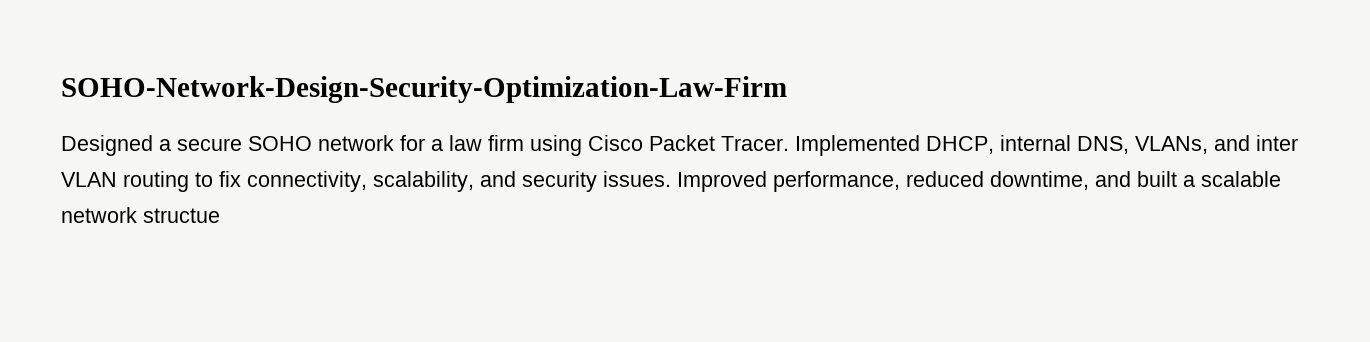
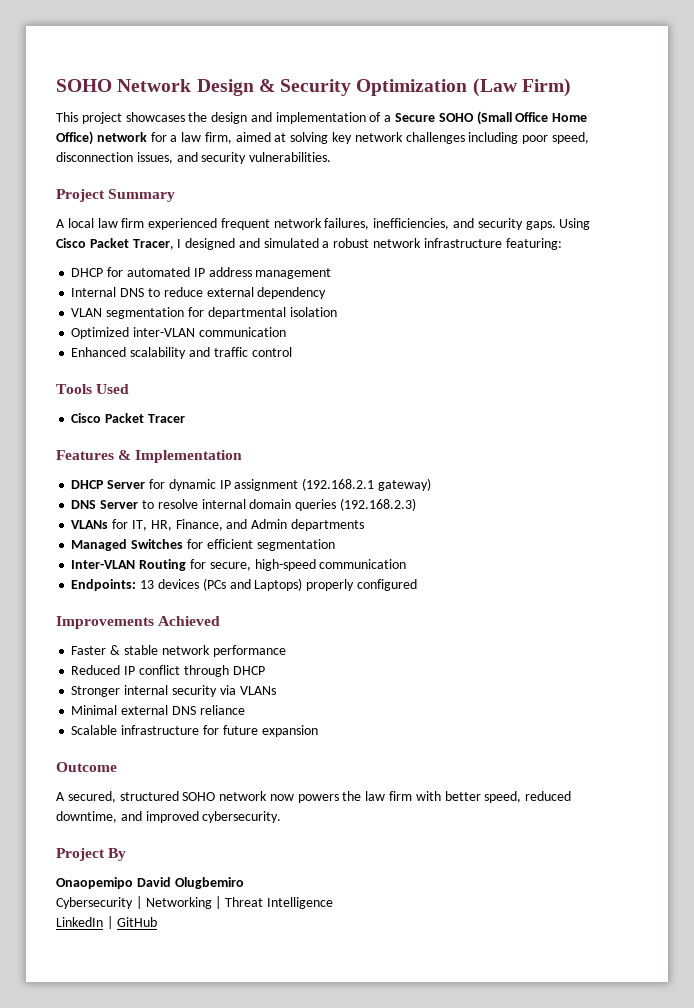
- SOHO-Network-Design-Security-Optimization-Law-Firm
- Designed a secure SOHO network for a law firm using Cisco Packet Tracer. Implemented DHCP, internal DNS, VLANs, and inter VLAN routing to fix connectivity, scalability, and security issues. Improved performance, reduced downtime, and built a scalable network structue
+ SOHO Network Design & Security Optimization (Law Firm)
+ This project showcases the design and implementation of a Secure SOHO (Small Office Home Office) network for a law firm, aimed at solving key network challenges including poor speed, disconnection issues, and security vulnerabilities.
+ Project Summary
+ A local law firm experienced frequent network failures, inefficiencies, and security gaps. Using Cisco Packet Tracer, I designed and simulated a robust network infrastructure featuring:
+ DHCP for automated IP address management
+ Internal DNS to reduce external dependency
+ VLAN segmentation for departmental isolation
+ Optimized inter-VLAN communication
+ Enhanced scalability and traffic control
+ Tools Used
+ Cisco Packet Tracer
+ Features & Implementation
+ DHCP Server for dynamic IP assignment (192.168.2.1 gateway)
+ DNS Server to resolve internal domain queries (192.168.2.3)
+ VLANs for IT, HR, Finance, and Admin departments
+ Managed Switches for efficient segmentation
+ Inter-VLAN Routing for secure, high-speed communication
+ Endpoints: 13 devices (PCs and Laptops) properly configured
+ Improvements Achieved
+ Faster & stable network performance
+ Reduced IP conflict through DHCP
+ Stronger internal security via VLANs
+ Minimal external DNS reliance
+ Scalable infrastructure for future expansion
+ Outcome
+ A secured, structured SOHO network now powers the law firm with better speed, reduced downtime, and improved cybersecurity.
+ Project By
+ Onaopemipo David Olugbemiro
+ Cybersecurity | Networking | Threat Intelligence
+ LinkedIn | GitHub

